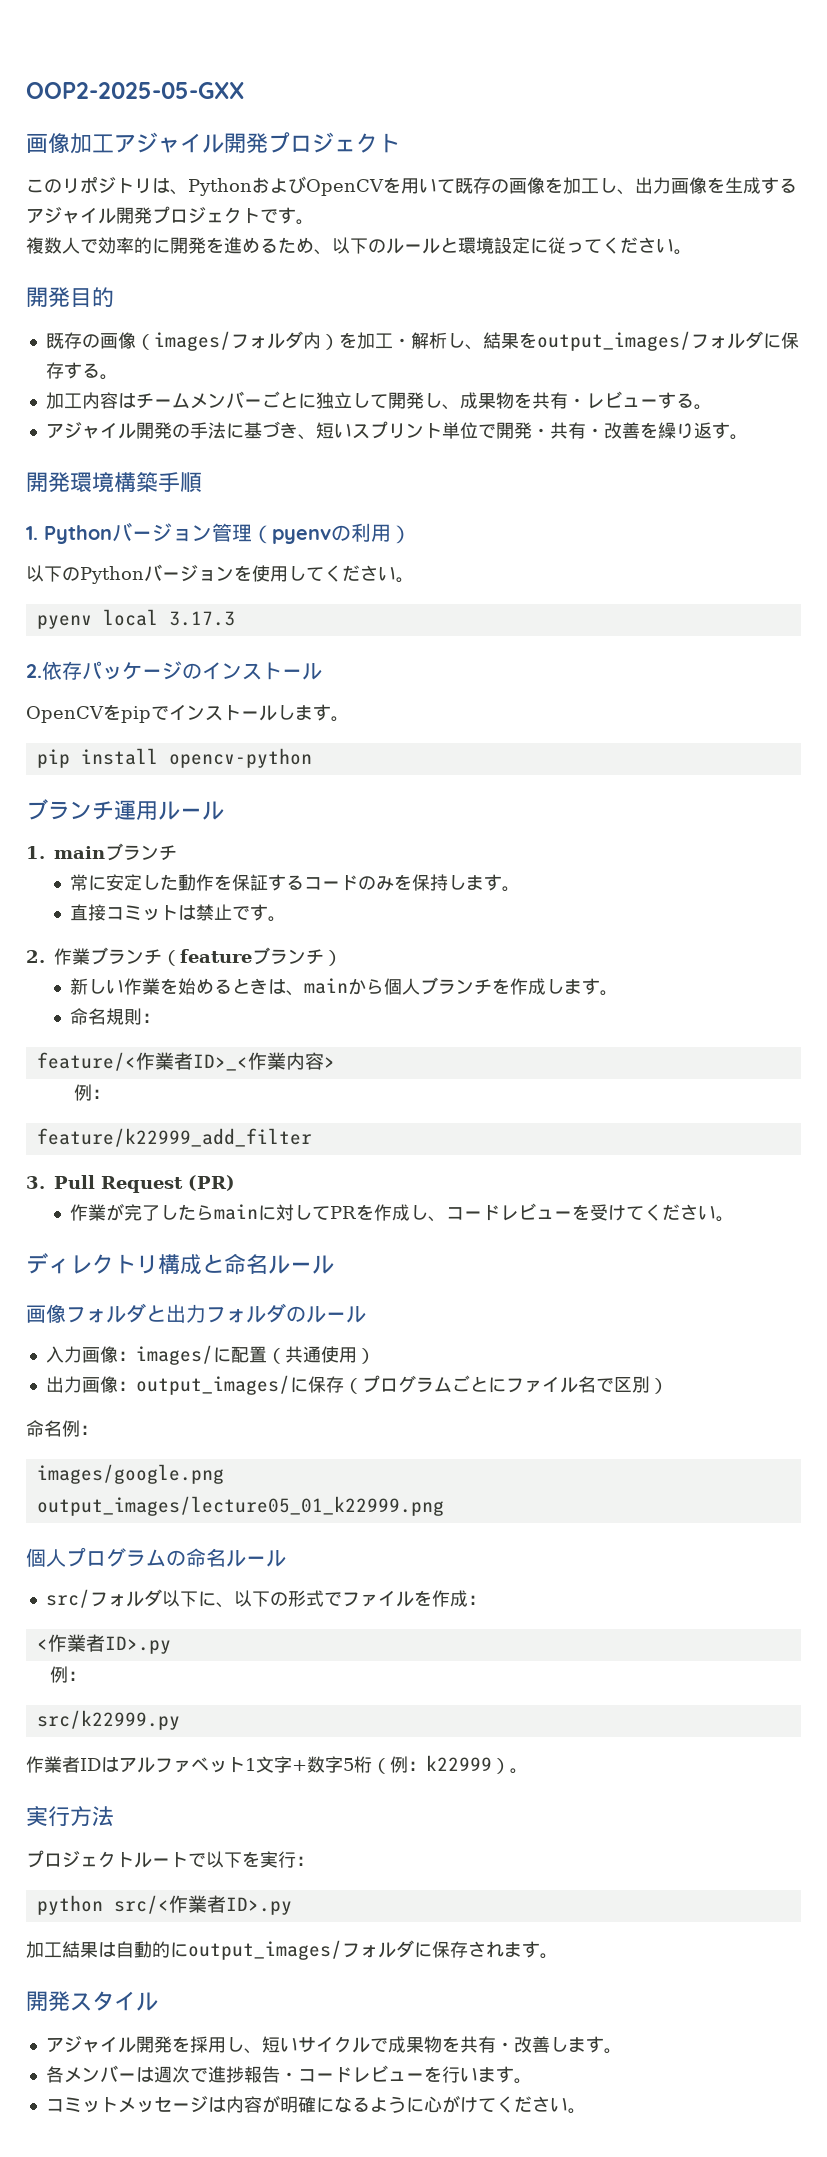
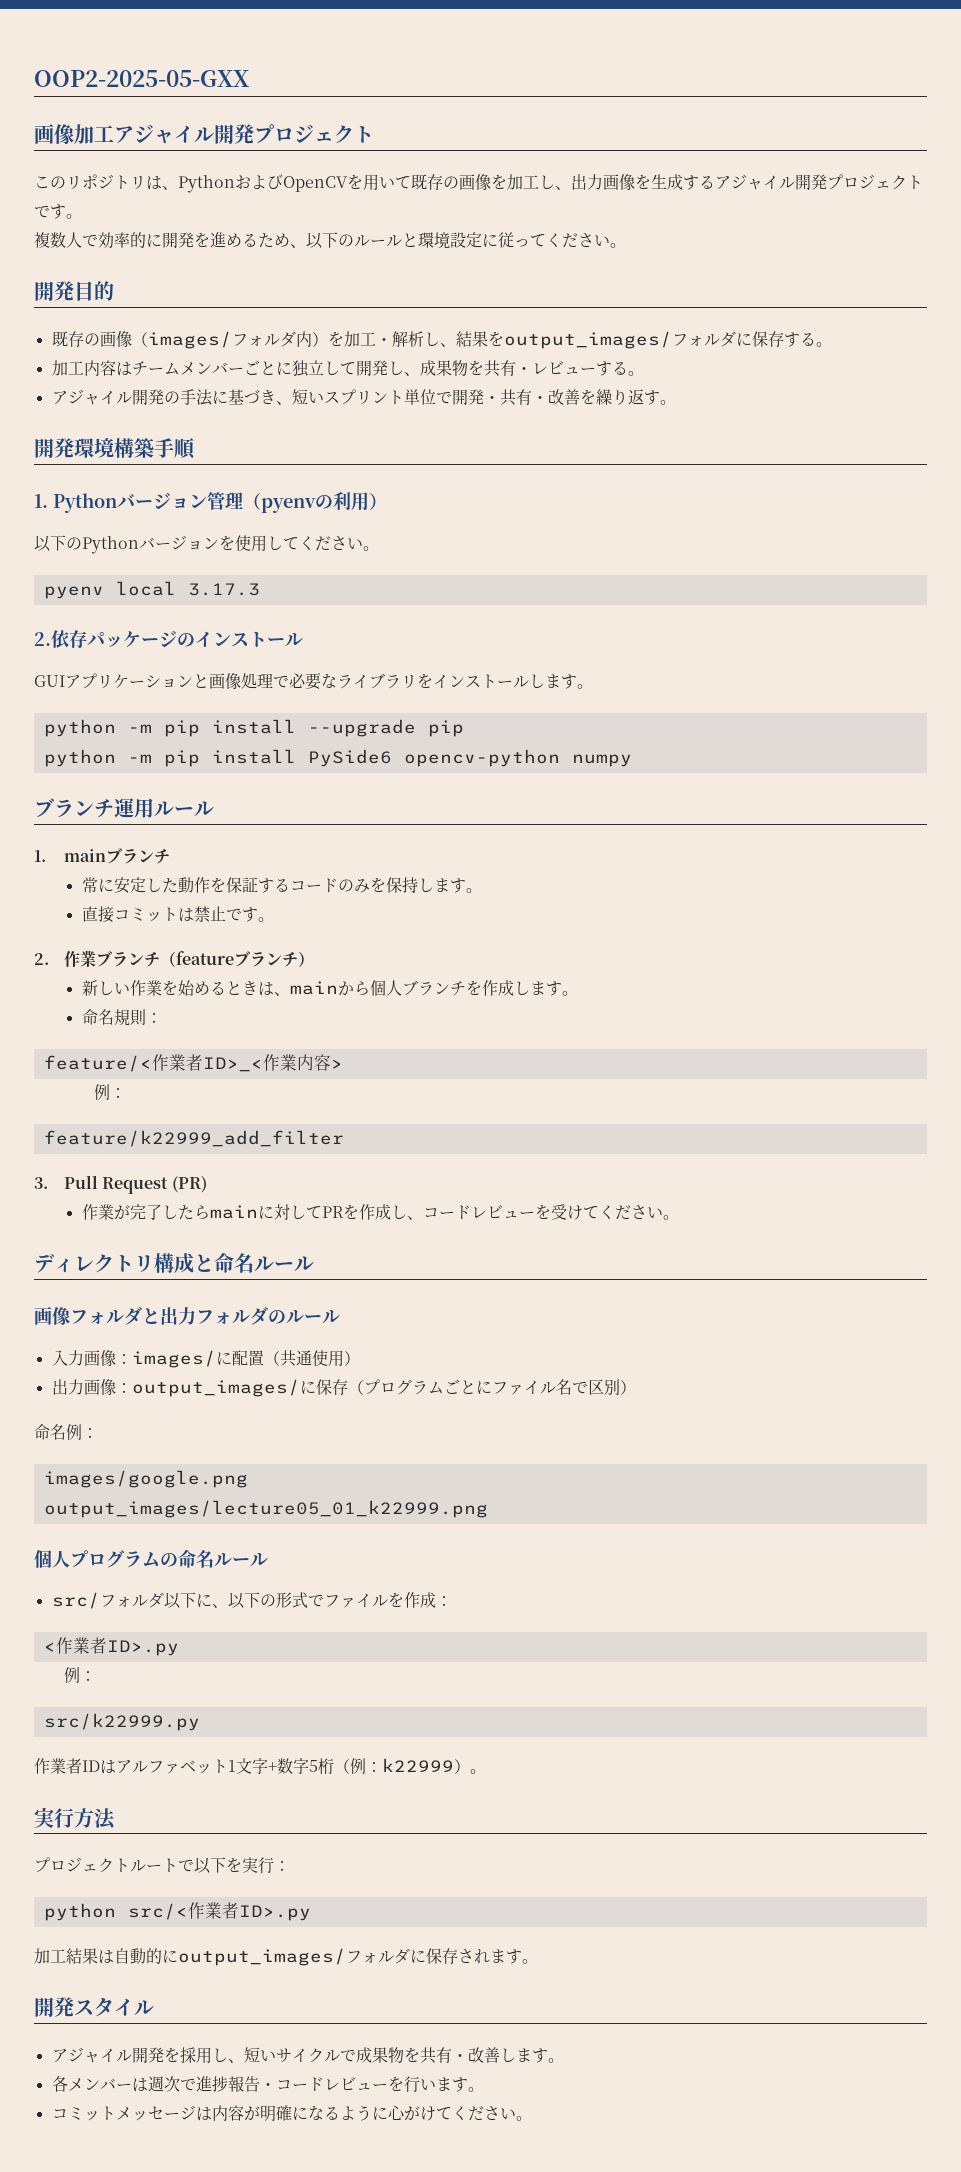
- OpenCVをpipでインストールします。
+ GUIアプリケーションと画像処理で必要なライブラリをインストールします。
- pip install opencv-python
+ python -m pip install --upgrade pip
+ python -m pip install PySide6 opencv-python numpy

